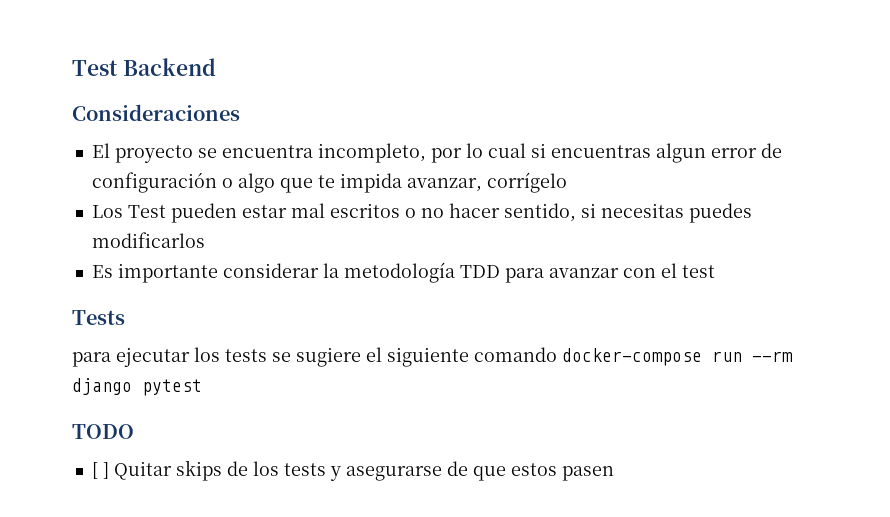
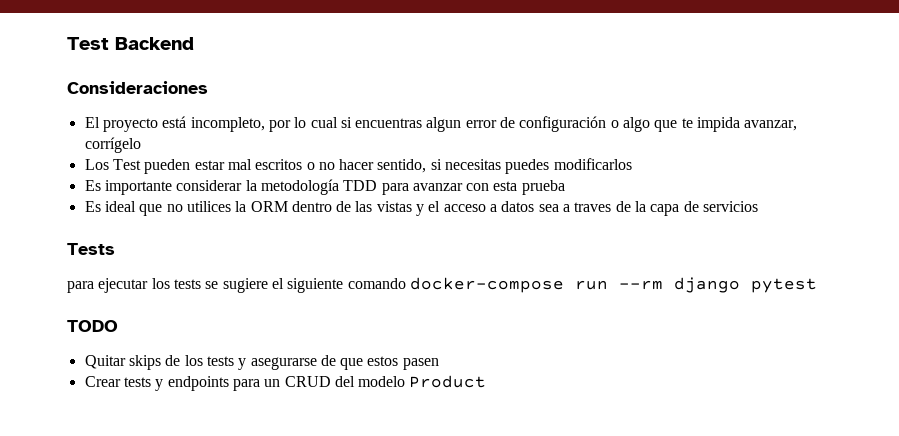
- El proyecto se encuentra incompleto, por lo cual si encuentras algun error de configuración o algo que te impida avanzar, corrígelo
+ El proyecto está incompleto, por lo cual si encuentras algun error de configuración o algo que te impida avanzar, corrígelo
- Es importante considerar la metodología TDD para avanzar con el test
+ Es importante considerar la metodología TDD para avanzar con esta prueba
+ Es ideal que no utilices la ORM dentro de las vistas y el acceso a datos sea a traves de la capa de servicios
- [ ] Quitar skips de los tests y asegurarse de que estos pasen
+ Quitar skips de los tests y asegurarse de que estos pasen
+ Crear tests y endpoints para un CRUD del modelo Product

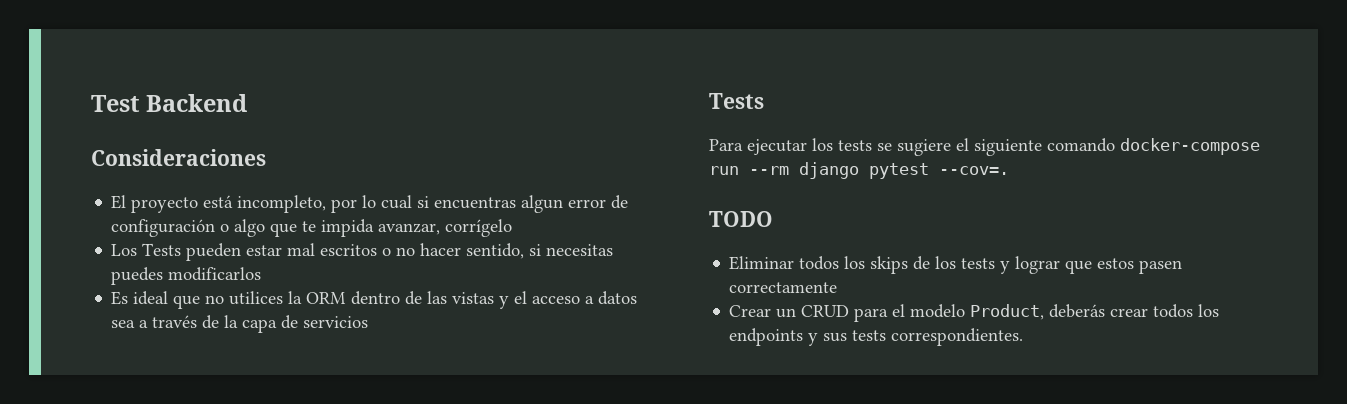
- Los Test pueden estar mal escritos o no hacer sentido, si necesitas puedes modificarlos
+ Los Tests pueden estar mal escritos o no hacer sentido, si necesitas puedes modificarlos
- Es importante considerar la metodología TDD para avanzar con esta prueba
- Es ideal que no utilices la ORM dentro de las vistas y el acceso a datos sea a traves de la capa de servicios
+ Es ideal que no utilices la ORM dentro de las vistas y el acceso a datos sea a través de la capa de servicios
- para ejecutar los tests se sugiere el siguiente comando docker-compose run --rm django pytest
+ Para ejecutar los tests se sugiere el siguiente comando docker-compose run --rm django pytest --cov=.
- Quitar skips de los tests y asegurarse de que estos pasen
+ Eliminar todos los skips de los tests y lograr que estos pasen correctamente
- Crear tests y endpoints para un CRUD del modelo Product
+ Crear un CRUD para el modelo Product, deberás crear todos los endpoints y sus tests correspondientes.

